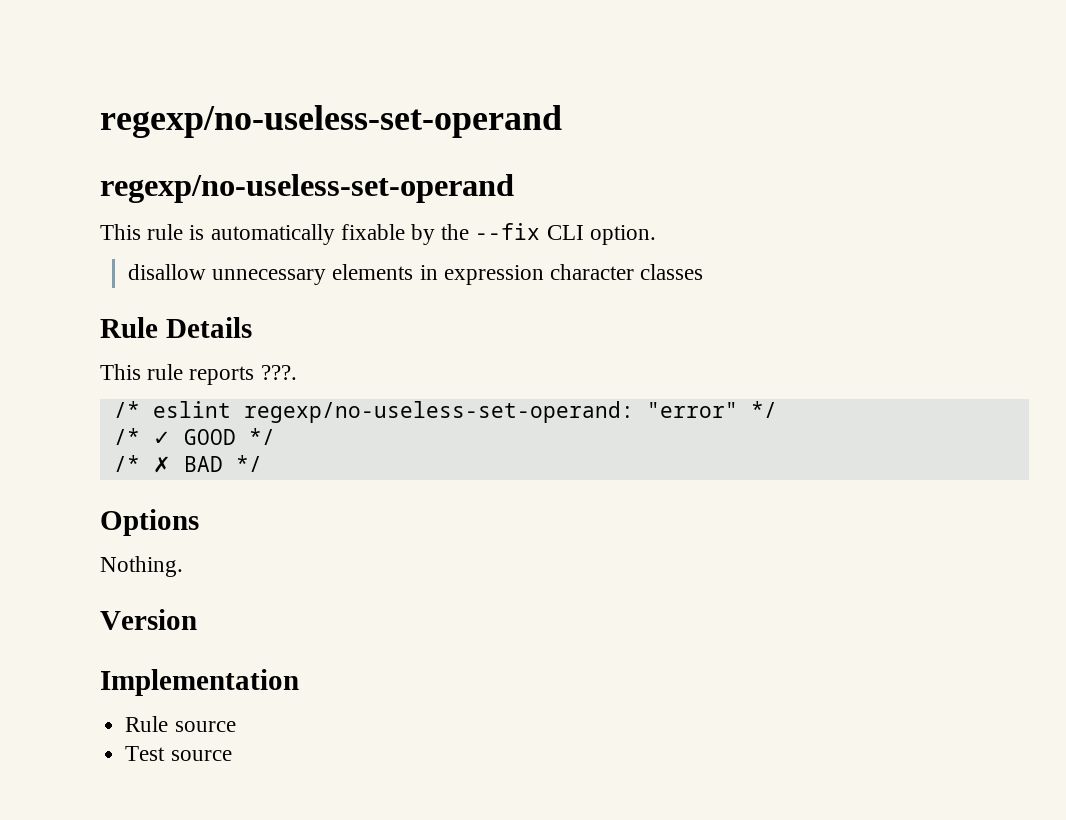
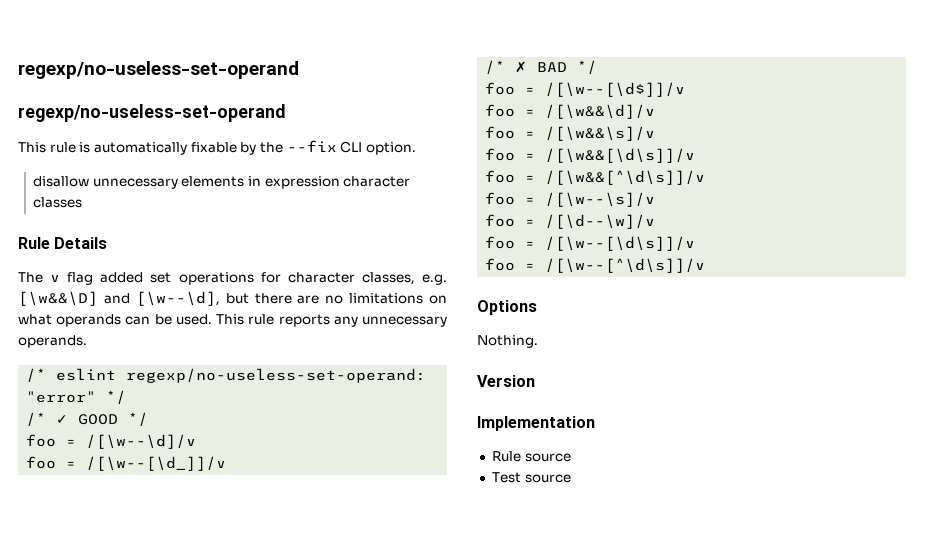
- This rule reports ???.
+ The v flag added set operations for character classes, e.g. [\w&&\D] and [\w--\d], but there are no limitations on what operands can be used. This rule reports any unnecessary operands.
+ foo = /[\w--\d]/v
+ foo = /[\w--[\d_]]/v
  /* ✗ BAD */
+ foo = /[\w--[\d$]]/v
+ foo = /[\w&&\d]/v
+ foo = /[\w&&\s]/v
+ foo = /[\w&&[\d\s]]/v
+ foo = /[\w&&[^\d\s]]/v
+ foo = /[\w--\s]/v
+ foo = /[\d--\w]/v
+ foo = /[\w--[\d\s]]/v
+ foo = /[\w--[^\d\s]]/v

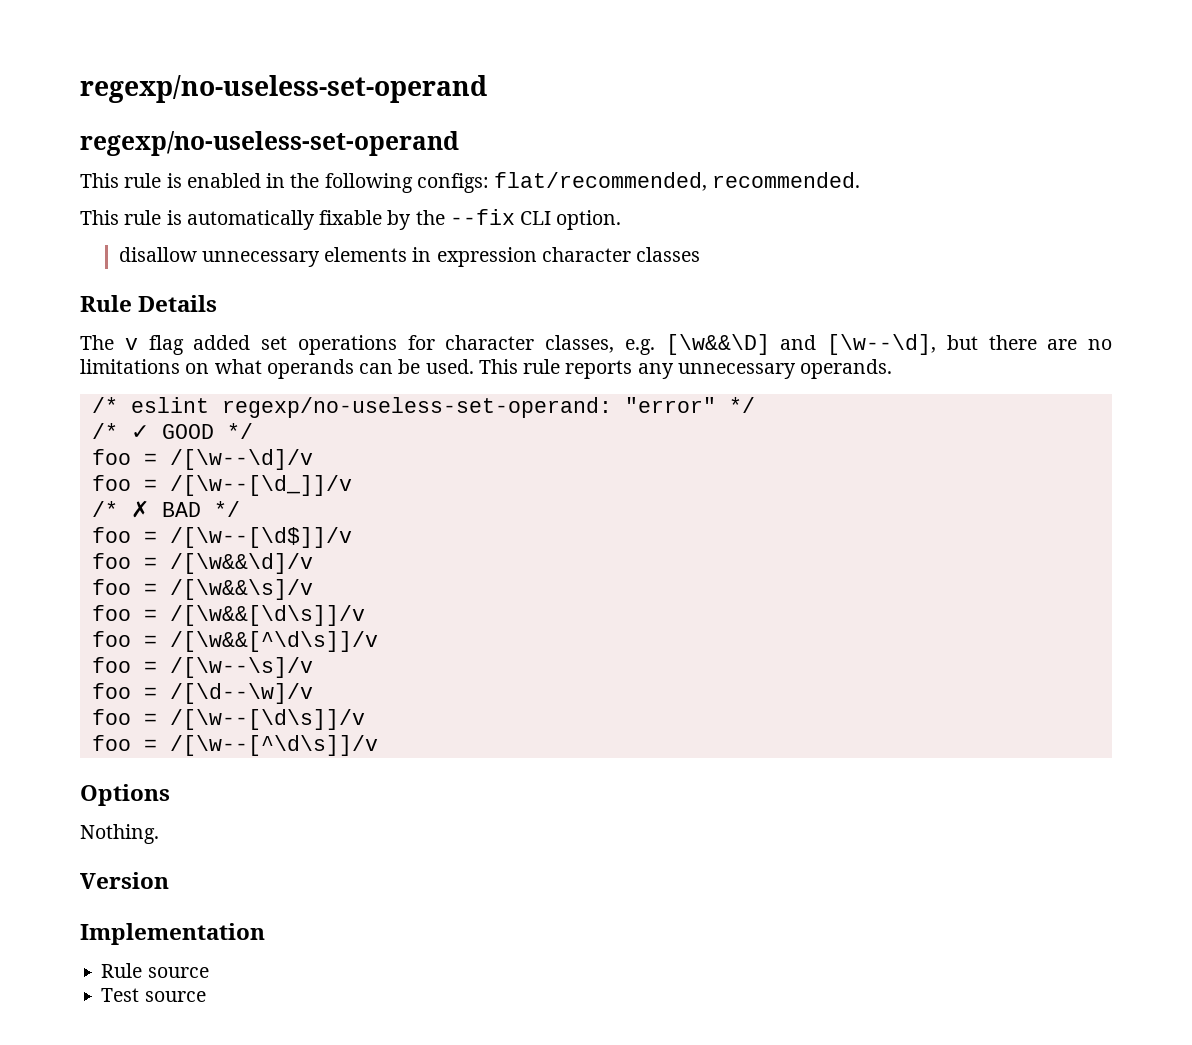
+ This rule is enabled in the following configs: flat/recommended, recommended.

